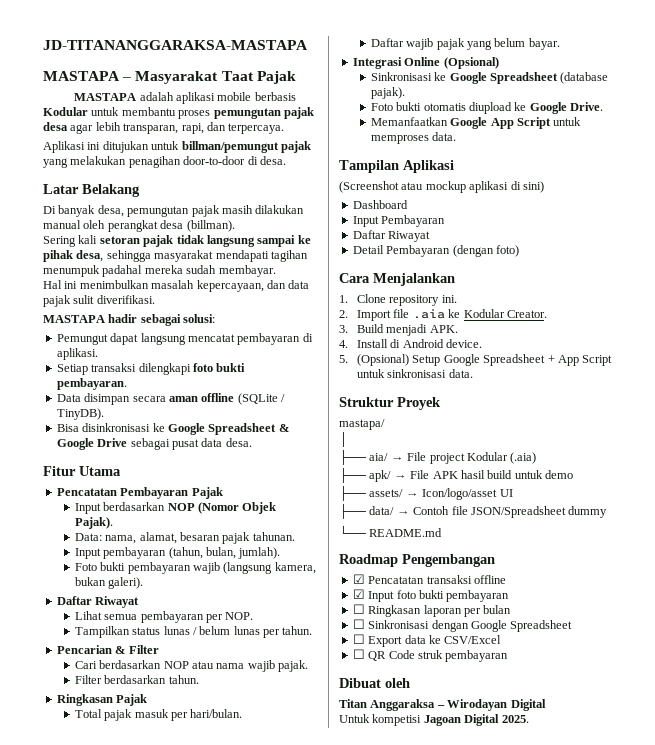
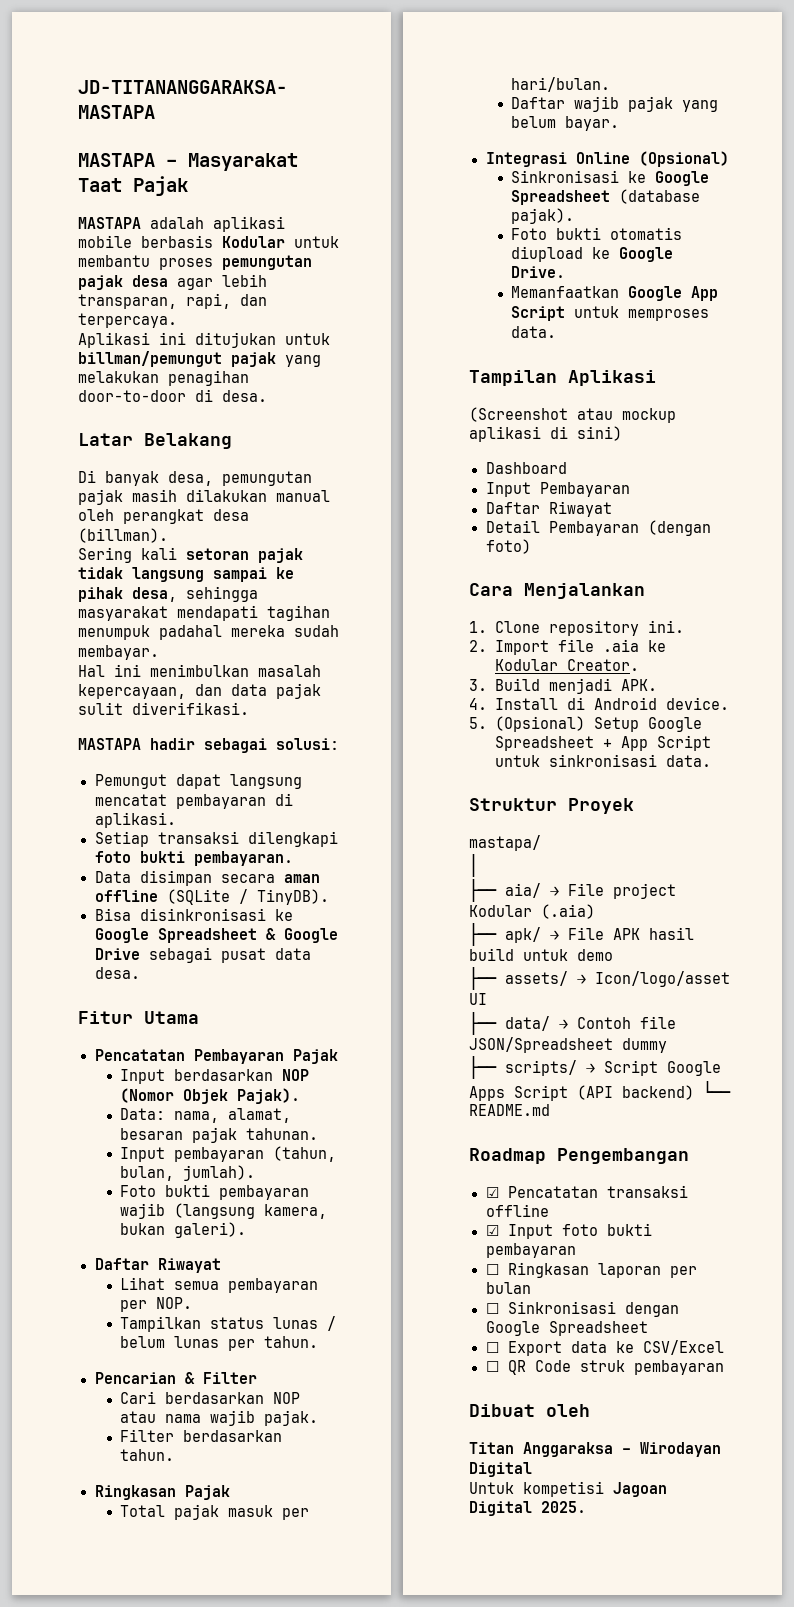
- └── README.md
+ ├── scripts/ → Script Google Apps Script (API backend) └── README.md

